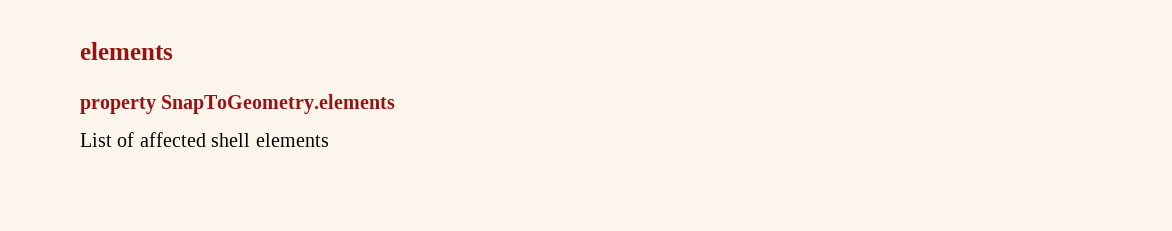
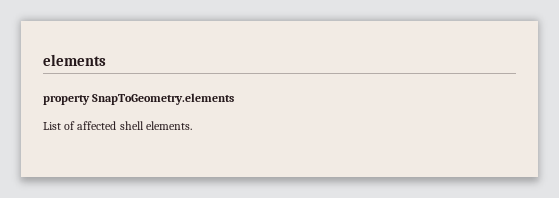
- List of affected shell elements
+ List of affected shell elements.

